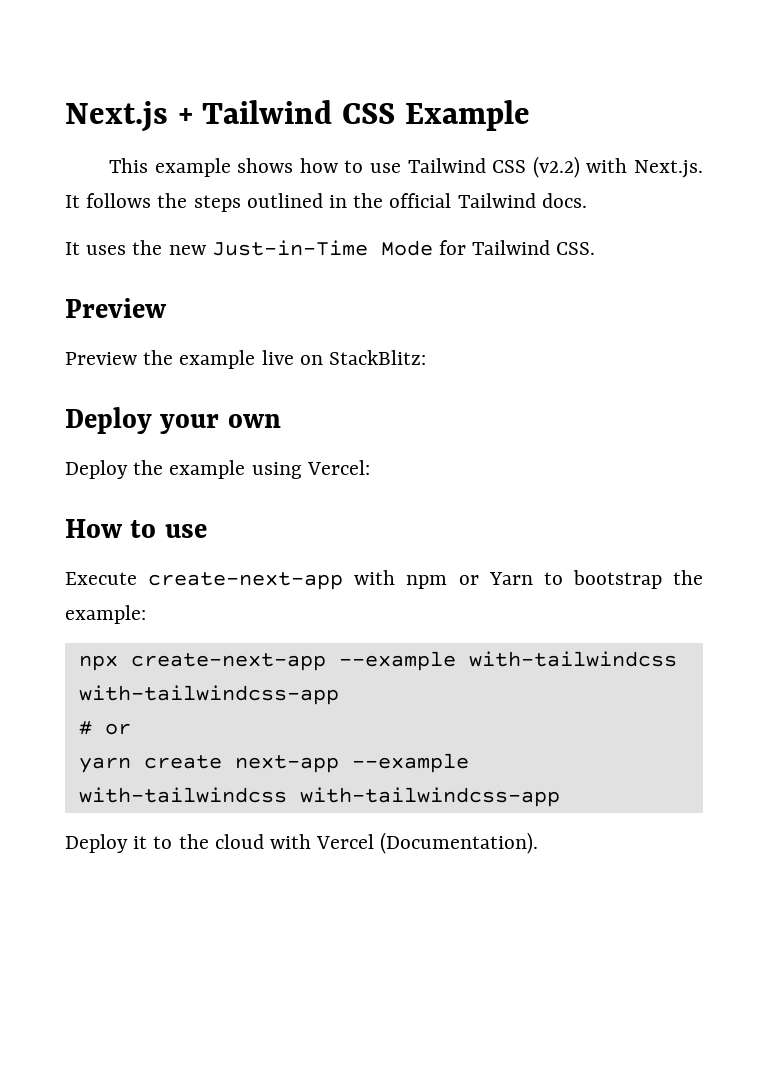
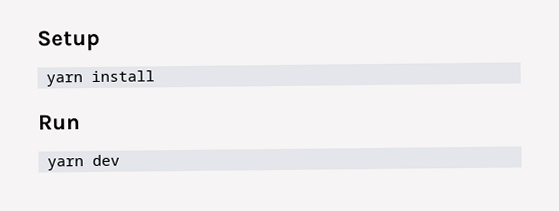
- Next.js + Tailwind CSS Example
- This example shows how to use Tailwind CSS (v2.2) with Next.js. It follows the steps outlined in the official Tailwind docs.
- It uses the new Just-in-Time Mode for Tailwind CSS.
- Preview
- Preview the example live on StackBlitz:
- Deploy your own
- Deploy the example using Vercel:
- How to use
- Execute create-next-app with npm or Yarn to bootstrap the example:
- npx create-next-app --example with-tailwindcss with-tailwindcss-app
- # or
- yarn create next-app --example with-tailwindcss with-tailwindcss-app
- Deploy it to the cloud with Vercel (Documentation).
+ Setup
+ yarn install
+ Run
+ yarn dev

